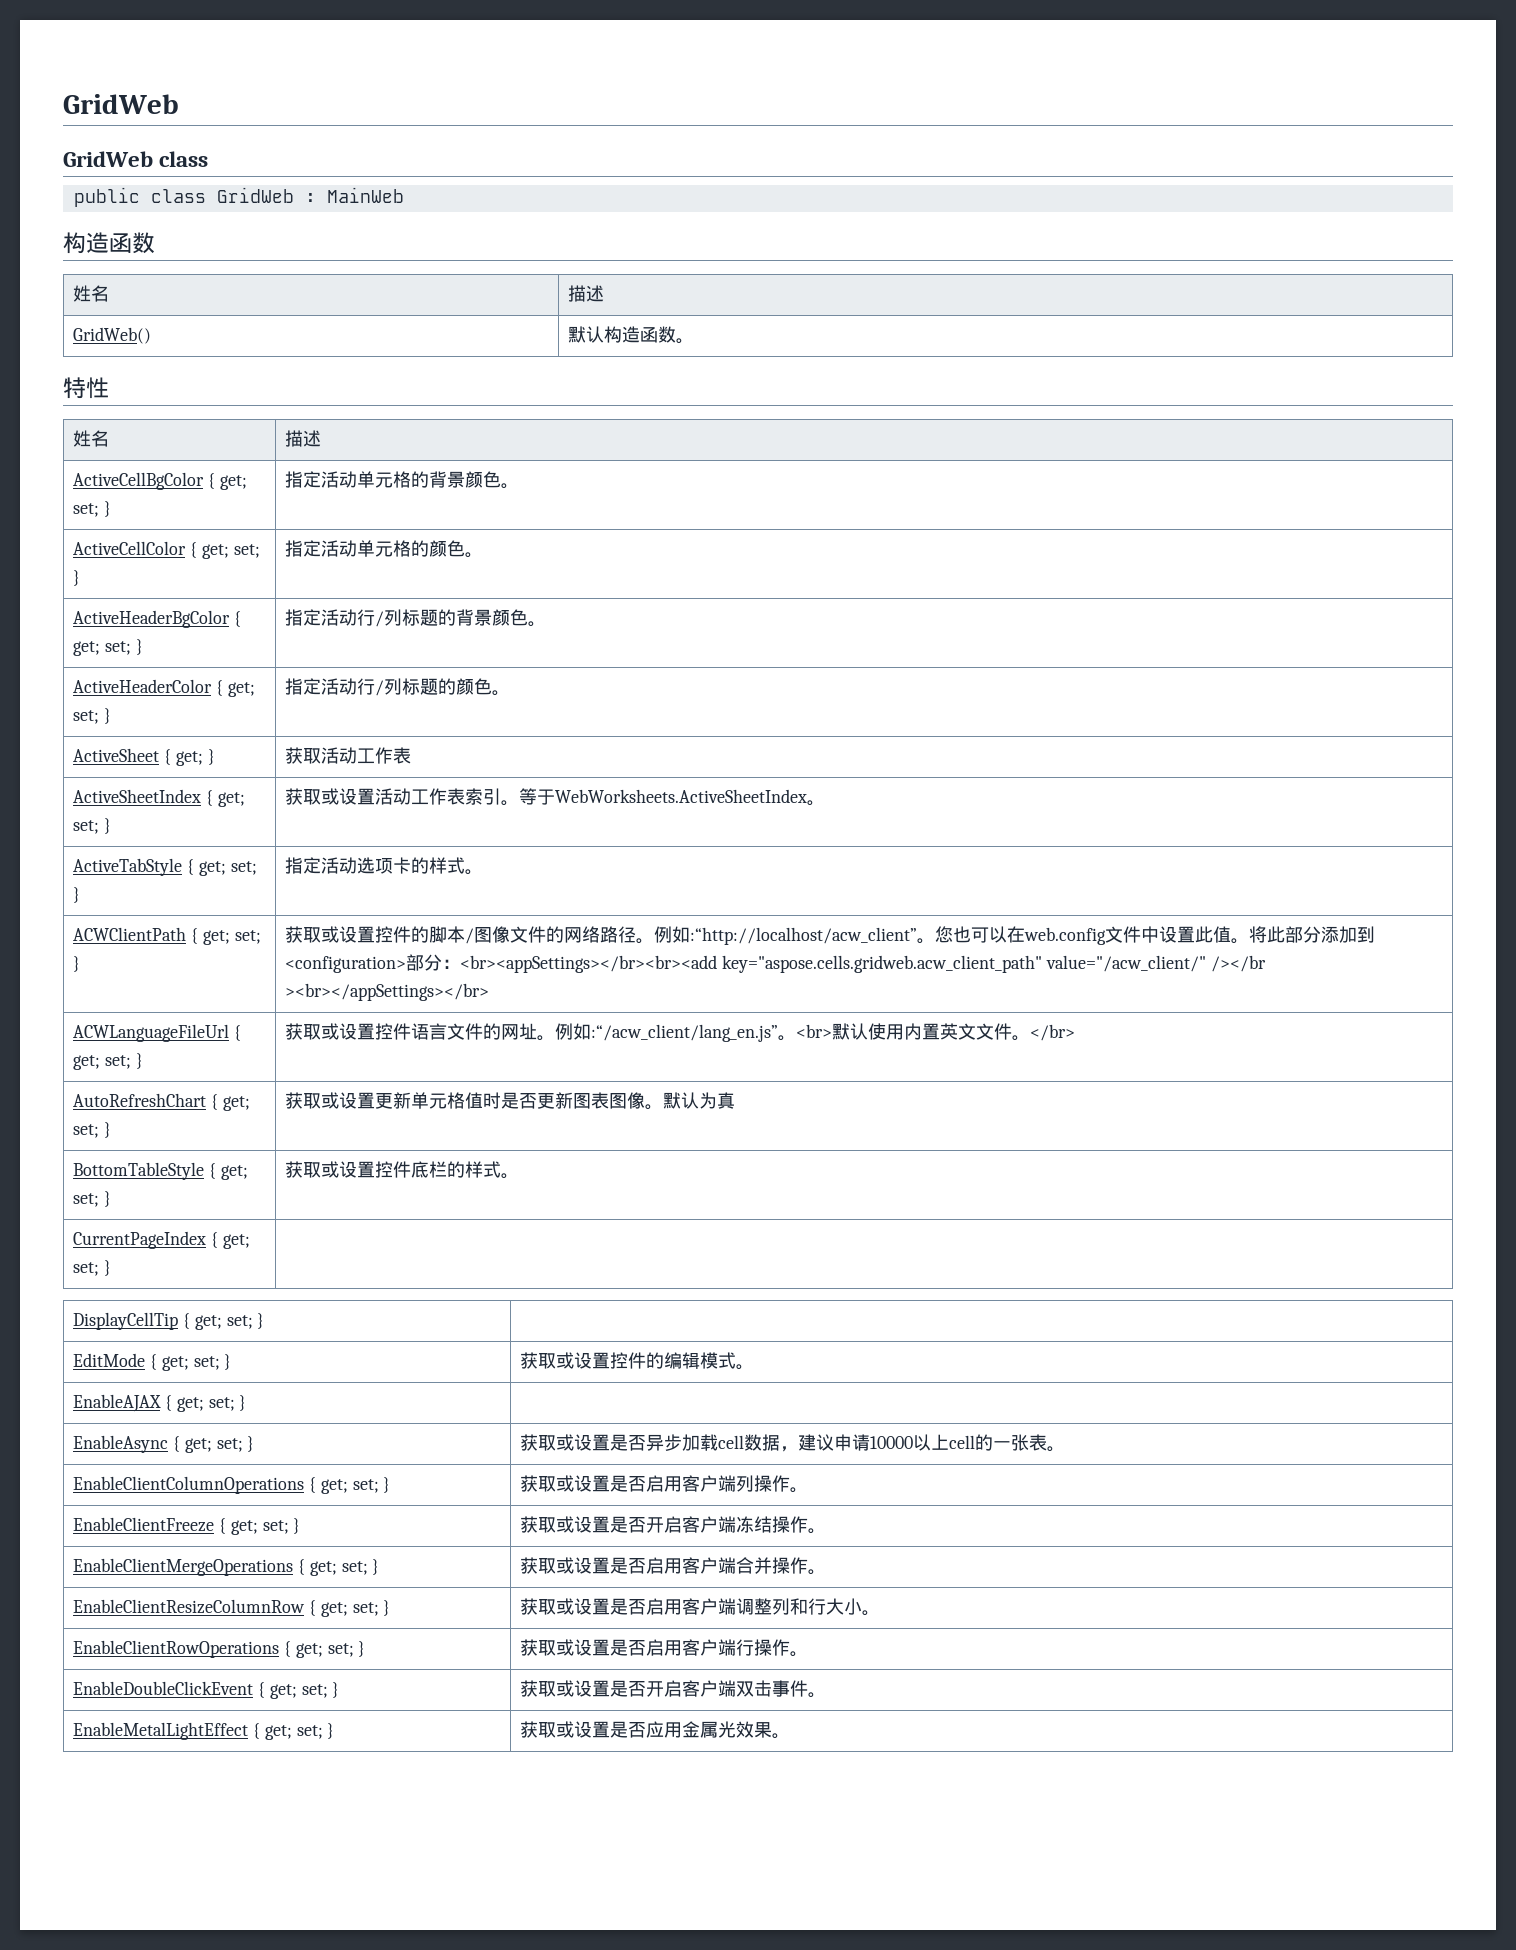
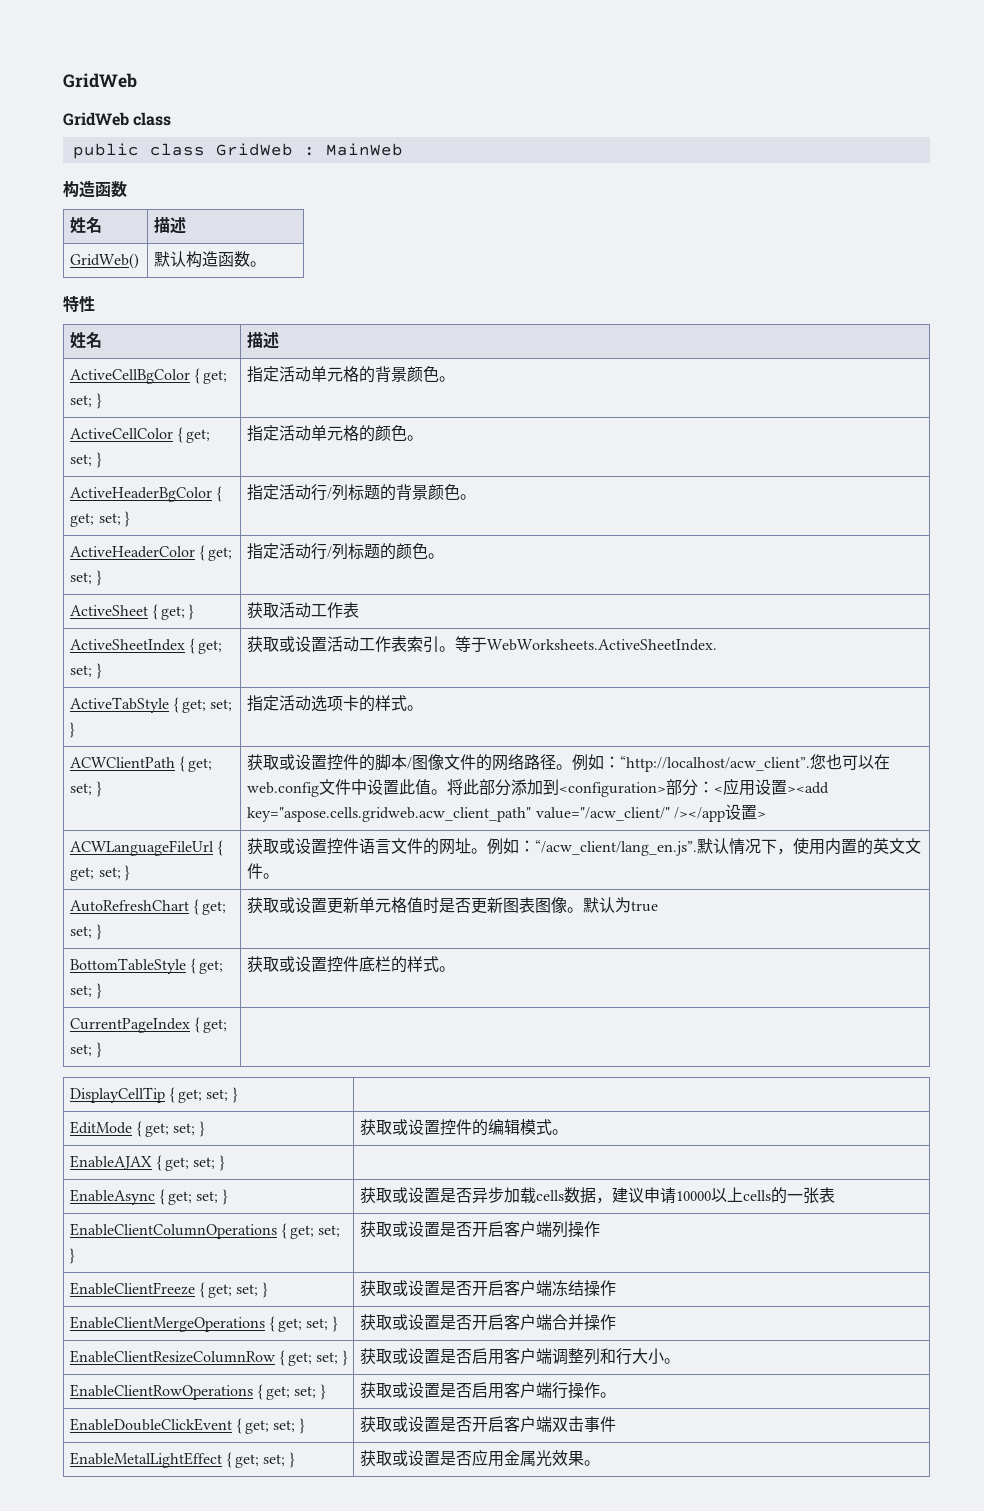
- ActiveSheetIndex { get; set; } | 获取或设置活动工作表索引。等于WebWorksheets.ActiveSheetIndex。
+ ActiveSheetIndex { get; set; } | 获取或设置活动工作表索引。等于WebWorksheets.ActiveSheetIndex.
- 例如:“http://localhost/acw_client”。
+ 例如：“http://localhost/acw_client”.
- 将此部分添加到<configuration>部分：<br><appSettings></br><br><add key="aspose.cells.gridweb.acw_client_path" value="/acw_client/" /></br ><br></appSettings></br>
+ 将此部分添加到<configuration>部分：<应用设置><add key="aspose.cells.gridweb.acw_client_path" value="/acw_client/" /></app设置>
- ACWLanguageFileUrl { get; set; } | 获取或设置控件语言文件的网址。例如:“/acw_client/lang_en.js”。<br>默认使用内置英文文件。</br>
+ ACWLanguageFileUrl { get; set; } | 获取或设置控件语言文件的网址。例如：“/acw_client/lang_en.js”.默认情况下，使用内置的英文文件。
- AutoRefreshChart { get; set; } | 获取或设置更新单元格值时是否更新图表图像。默认为真
+ AutoRefreshChart { get; set; } | 获取或设置更新单元格值时是否更新图表图像。默认为true
- EnableAsync { get; set; } | 获取或设置是否异步加载cell数据，建议申请10000以上cell的一张表。
+ EnableAsync { get; set; } | 获取或设置是否异步加载cells数据，建议申请10000以上cells的一张表
- EnableClientColumnOperations { get; set; } | 获取或设置是否启用客户端列操作。
+ EnableClientColumnOperations { get; set; } | 获取或设置是否开启客户端列操作
- EnableClientFreeze { get; set; } | 获取或设置是否开启客户端冻结操作。
+ EnableClientFreeze { get; set; } | 获取或设置是否开启客户端冻结操作
- EnableClientMergeOperations { get; set; } | 获取或设置是否启用客户端合并操作。
+ EnableClientMergeOperations { get; set; } | 获取或设置是否开启客户端合并操作
- EnableDoubleClickEvent { get; set; } | 获取或设置是否开启客户端双击事件。
+ EnableDoubleClickEvent { get; set; } | 获取或设置是否开启客户端双击事件

